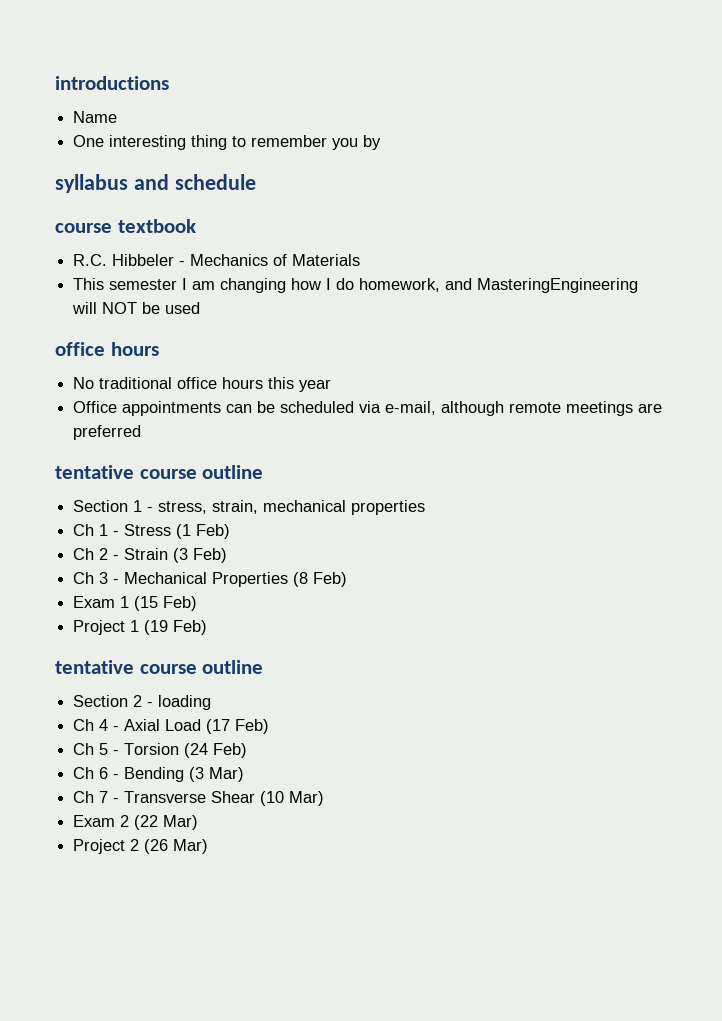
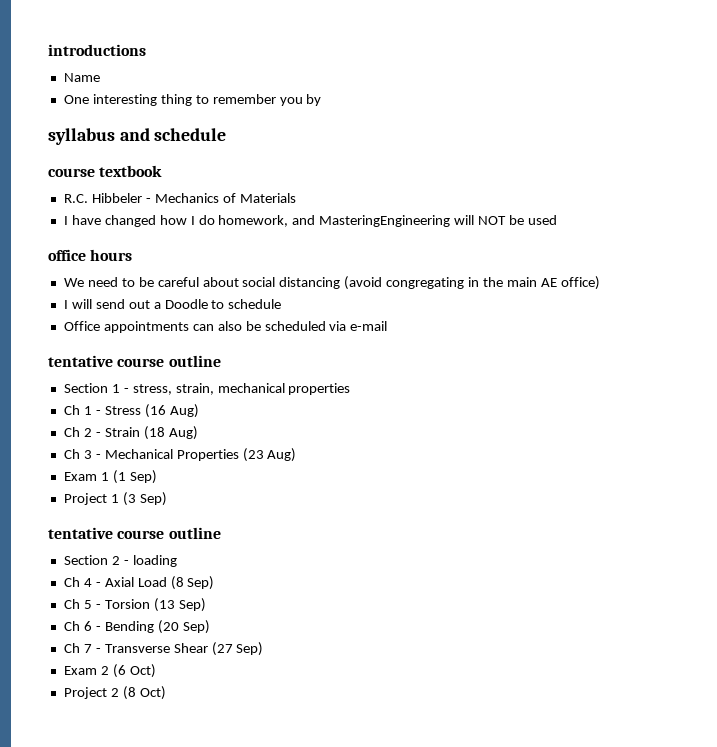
- This semester I am changing how I do homework, and MasteringEngineering will NOT be used
+ I have changed how I do homework, and MasteringEngineering will NOT be used
- No traditional office hours this year
+ We need to be careful about social distancing (avoid congregating in the main AE office)
+ I will send out a Doodle to schedule
- Office appointments can be scheduled via e-mail, although remote meetings are preferred
+ Office appointments can also be scheduled via e-mail
- Ch 1 - Stress (1 Feb)
+ Ch 1 - Stress (16 Aug)
- Ch 2 - Strain (3 Feb)
+ Ch 2 - Strain (18 Aug)
- Ch 3 - Mechanical Properties (8 Feb)
+ Ch 3 - Mechanical Properties (23 Aug)
- Exam 1 (15 Feb)
+ Exam 1 (1 Sep)
- Project 1 (19 Feb)
+ Project 1 (3 Sep)
- Ch 4 - Axial Load (17 Feb)
+ Ch 4 - Axial Load (8 Sep)
- Ch 5 - Torsion (24 Feb)
+ Ch 5 - Torsion (13 Sep)
- Ch 6 - Bending (3 Mar)
+ Ch 6 - Bending (20 Sep)
- Ch 7 - Transverse Shear (10 Mar)
+ Ch 7 - Transverse Shear (27 Sep)
- Exam 2 (22 Mar)
+ Exam 2 (6 Oct)
- Project 2 (26 Mar)
+ Project 2 (8 Oct)

